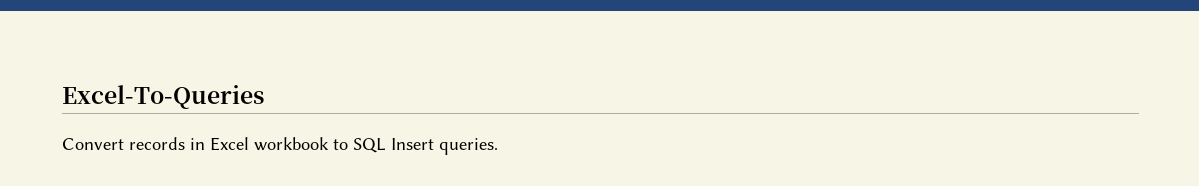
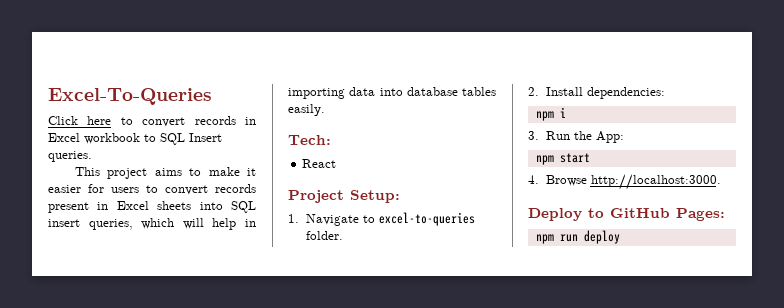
- Convert records in Excel workbook to SQL Insert queries.
+ Click here to convert records in Excel workbook to SQL Insert queries.
+ This project aims to make it easier for users to convert records present in Excel sheets into SQL insert queries, which will help in importing data into database tables easily.
+ Tech:
+ React
+ Project Setup:
+ 1. Navigate to excel-to-queries folder.
+ 2. Install dependencies:
+ npm i
+ 3. Run the App:
+ npm start
+ 4. Browse http://localhost:3000.
+ Deploy to GitHub Pages:
+ npm run deploy

